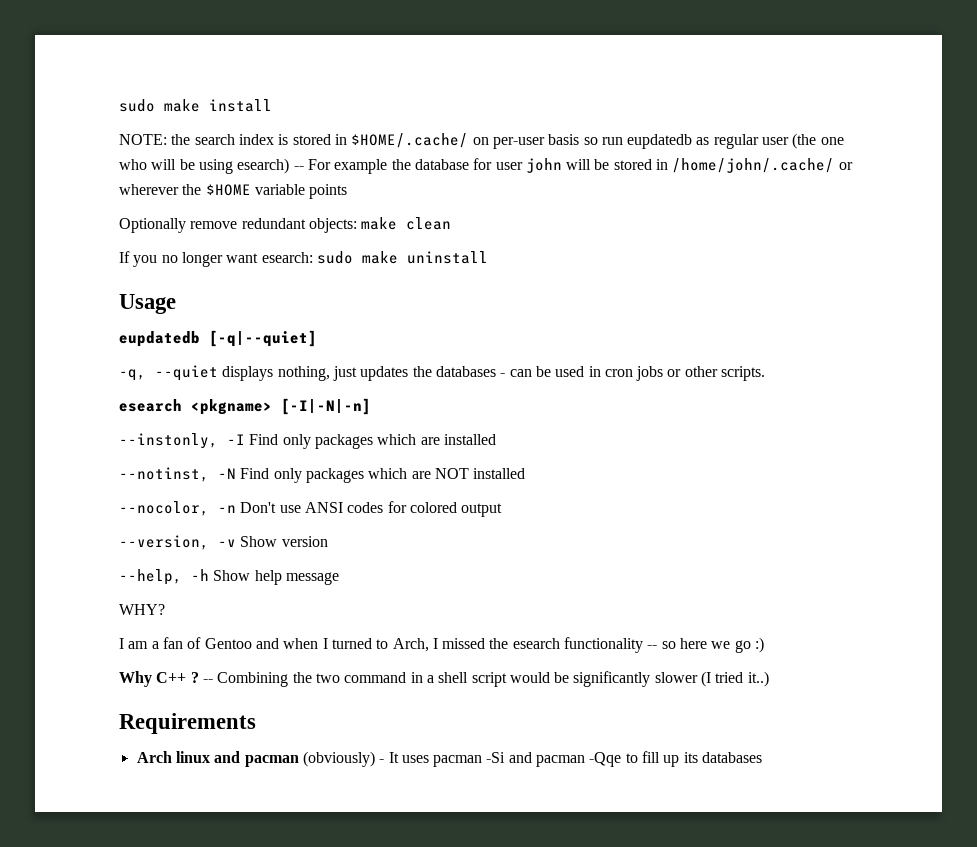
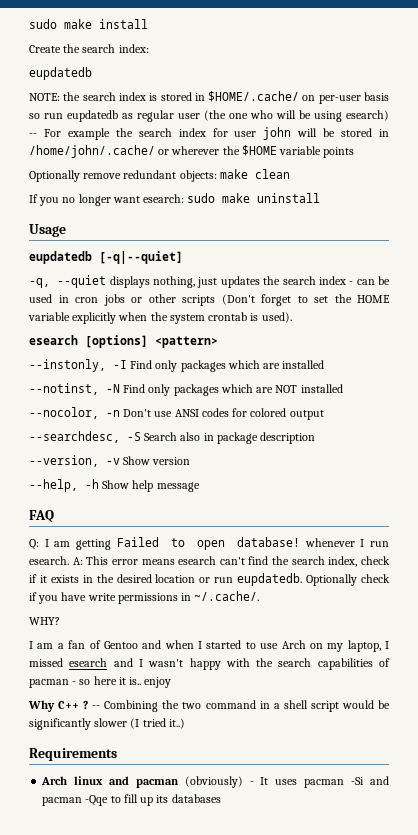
+ Create the search index:
+ eupdatedb
- NOTE: the search index is stored in $HOME/.cache/ on per-user basis so run eupdatedb as regular user (the one who will be using esearch) -- For example the database for user john will be stored in /home/john/.cache/ or wherever the $HOME variable points
+ NOTE: the search index is stored in $HOME/.cache/ on per-user basis so run eupdatedb as regular user (the one who will be using esearch) -- For example the search index for user john will be stored in /home/john/.cache/ or wherever the $HOME variable points
- -q, --quiet displays nothing, just updates the databases - can be used in cron jobs or other scripts.
- esearch <pkgname> [-I|-N|-n]
+ -q, --quiet displays nothing, just updates the search index - can be used in cron jobs or other scripts (Don't forget to set the HOME variable explicitly when the system crontab is used).
+ esearch [options] <pattern>
+ --searchdesc, -S Search also in package description
+ FAQ
+ Q: I am getting Failed to open database! whenever I run esearch. A: This error means esearch can't find the search index, check if it exists in the desired location or run eupdatedb. Optionally check if you have write permissions in ~/.cache/.
- I am a fan of Gentoo and when I turned to Arch, I missed the esearch functionality -- so here we go :)
+ I am a fan of Gentoo and when I started to use Arch on my laptop, I missed esearch and I wasn't happy with the search capabilities of pacman - so here it is.. enjoy

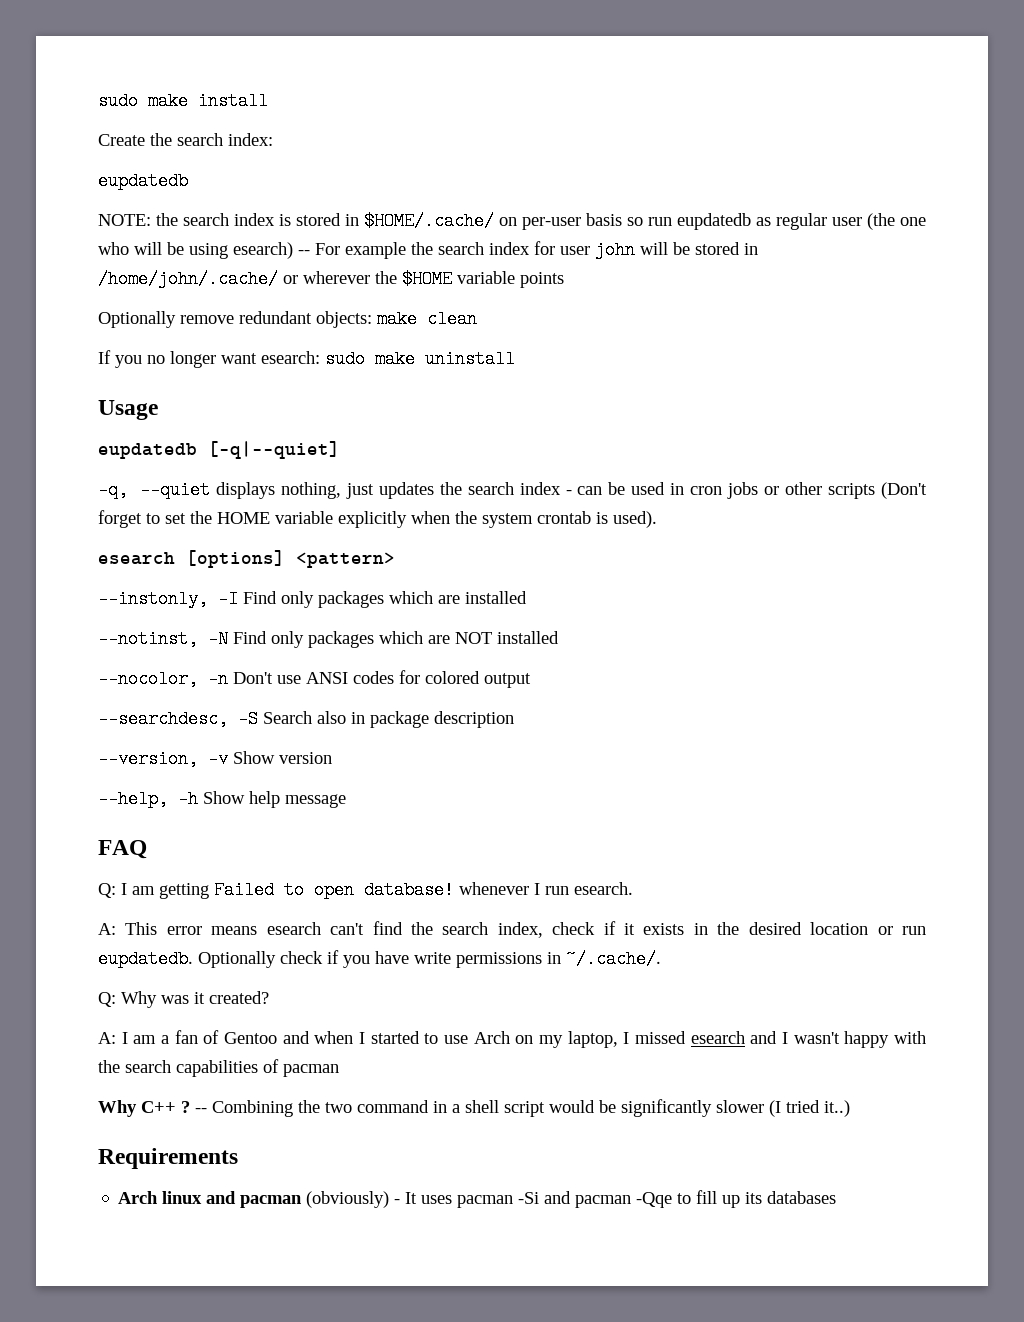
- Q: I am getting Failed to open database! whenever I run esearch. A: This error means esearch can't find the search index, check if it exists in the desired location or run eupdatedb.
+ Q: I am getting Failed to open database! whenever I run esearch.
+ A: This error means esearch can't find the search index, check if it exists in the desired location or run eupdatedb.
- WHY?
- I am a fan of Gentoo and when I started to use Arch on my laptop, I missed esearch and I wasn't happy with the search capabilities of pacman - so here it is.. enjoy
+ Q: Why was it created?
+ A: I am a fan of Gentoo and when I started to use Arch on my laptop, I missed esearch and I wasn't happy with the search capabilities of pacman

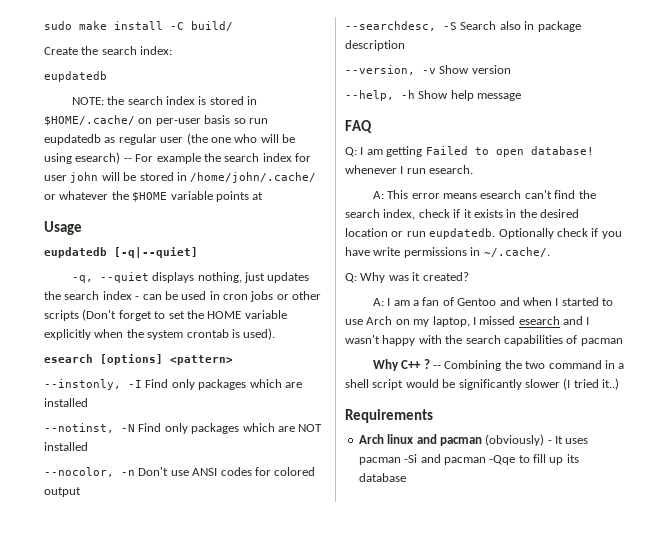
- sudo make install
+ sudo make install -C build/
- NOTE: the search index is stored in $HOME/.cache/ on per-user basis so run eupdatedb as regular user (the one who will be using esearch) -- For example the search index for user john will be stored in /home/john/.cache/ or wherever the $HOME variable points
- Optionally remove redundant objects: make clean
- If you no longer want esearch: sudo make uninstall
+ NOTE: the search index is stored in $HOME/.cache/ on per-user basis so run eupdatedb as regular user (the one who will be using esearch) -- For example the search index for user john will be stored in /home/john/.cache/ or whatever the $HOME variable points at
- Arch linux and pacman (obviously) - It uses pacman -Si and pacman -Qqe to fill up its databases
+ Arch linux and pacman (obviously) - It uses pacman -Si and pacman -Qqe to fill up its database

